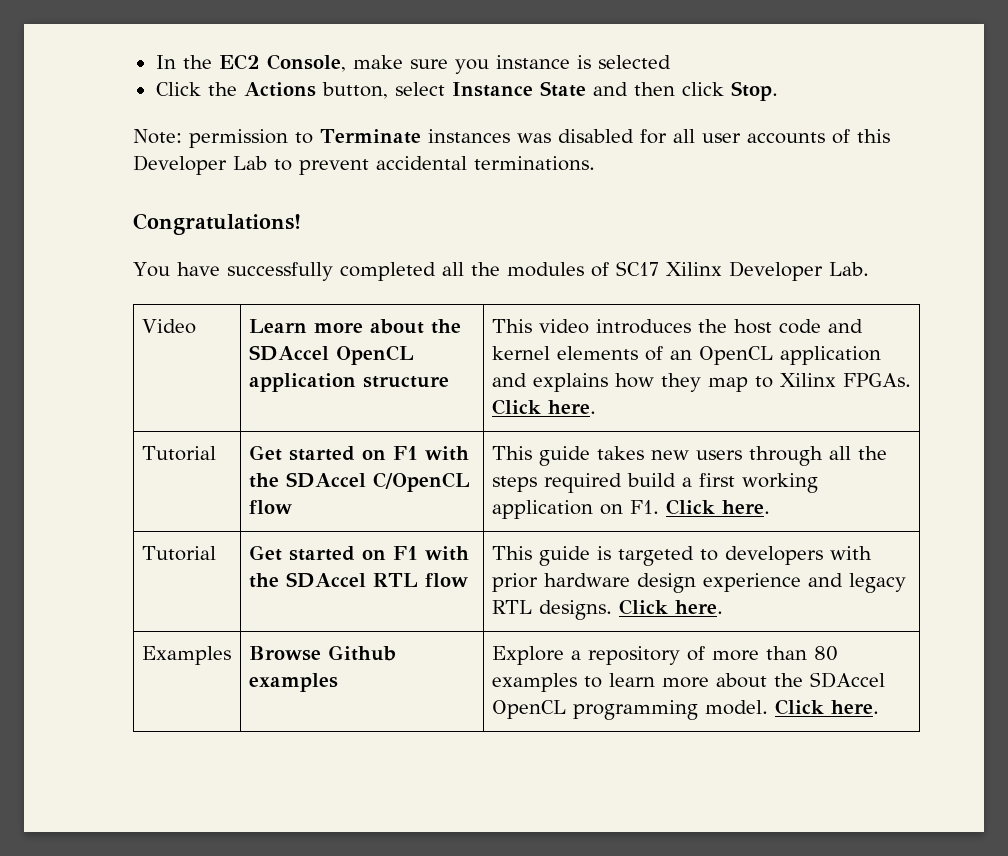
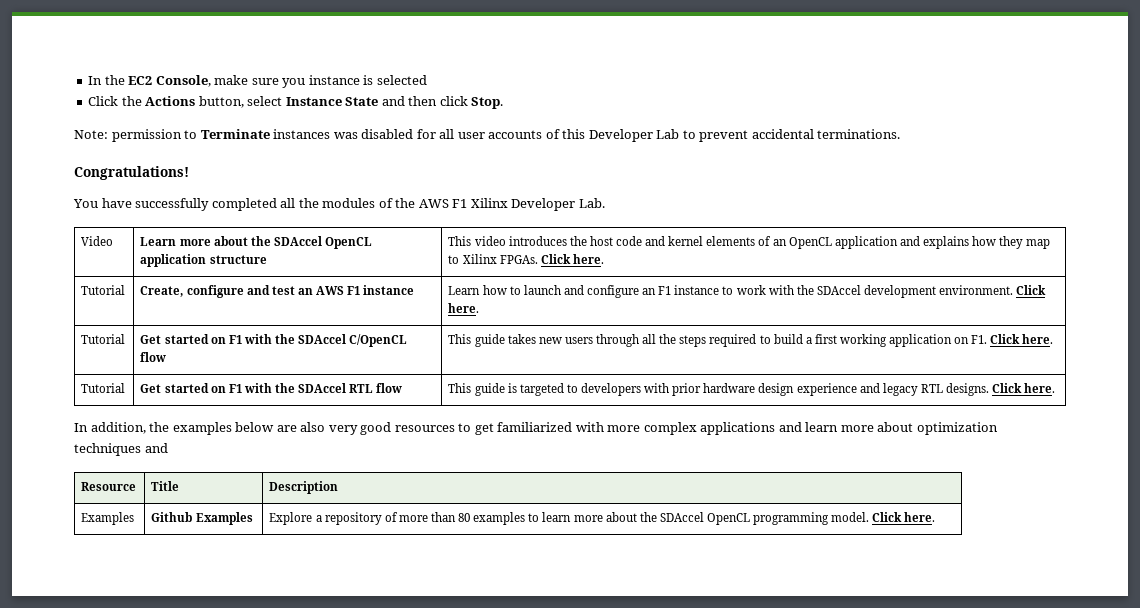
- You have successfully completed all the modules of SC17 Xilinx Developer Lab.
+ You have successfully completed all the modules of the AWS F1 Xilinx Developer Lab.
+ Tutorial | Create, configure and test an AWS F1 instance | Learn how to launch and configure an F1 instance to work with the SDAccel development environment. Click here.
- Tutorial | Get started on F1 with the SDAccel C/OpenCL flow | This guide takes new users through all the steps required build a first working application on F1. Click here.
+ Tutorial | Get started on F1 with the SDAccel C/OpenCL flow | This guide takes new users through all the steps required to build a first working application on F1. Click here.
- Examples | Browse Github examples | Explore a repository of more than 80 examples to learn more about the SDAccel OpenCL programming model. Click here.
+ In addition, the examples below are also very good resources to get familiarized with more complex applications and learn more about optimization techniques and
+ Resource | Title | Description
+ Examples | Github Examples | Explore a repository of more than 80 examples to learn more about the SDAccel OpenCL programming model. Click here.

